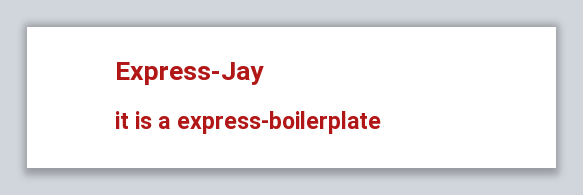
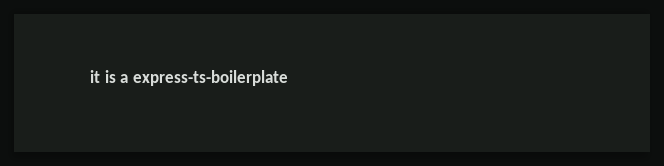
- Express-Jay
- it is a express-boilerplate
+ it is a express-ts-boilerplate

